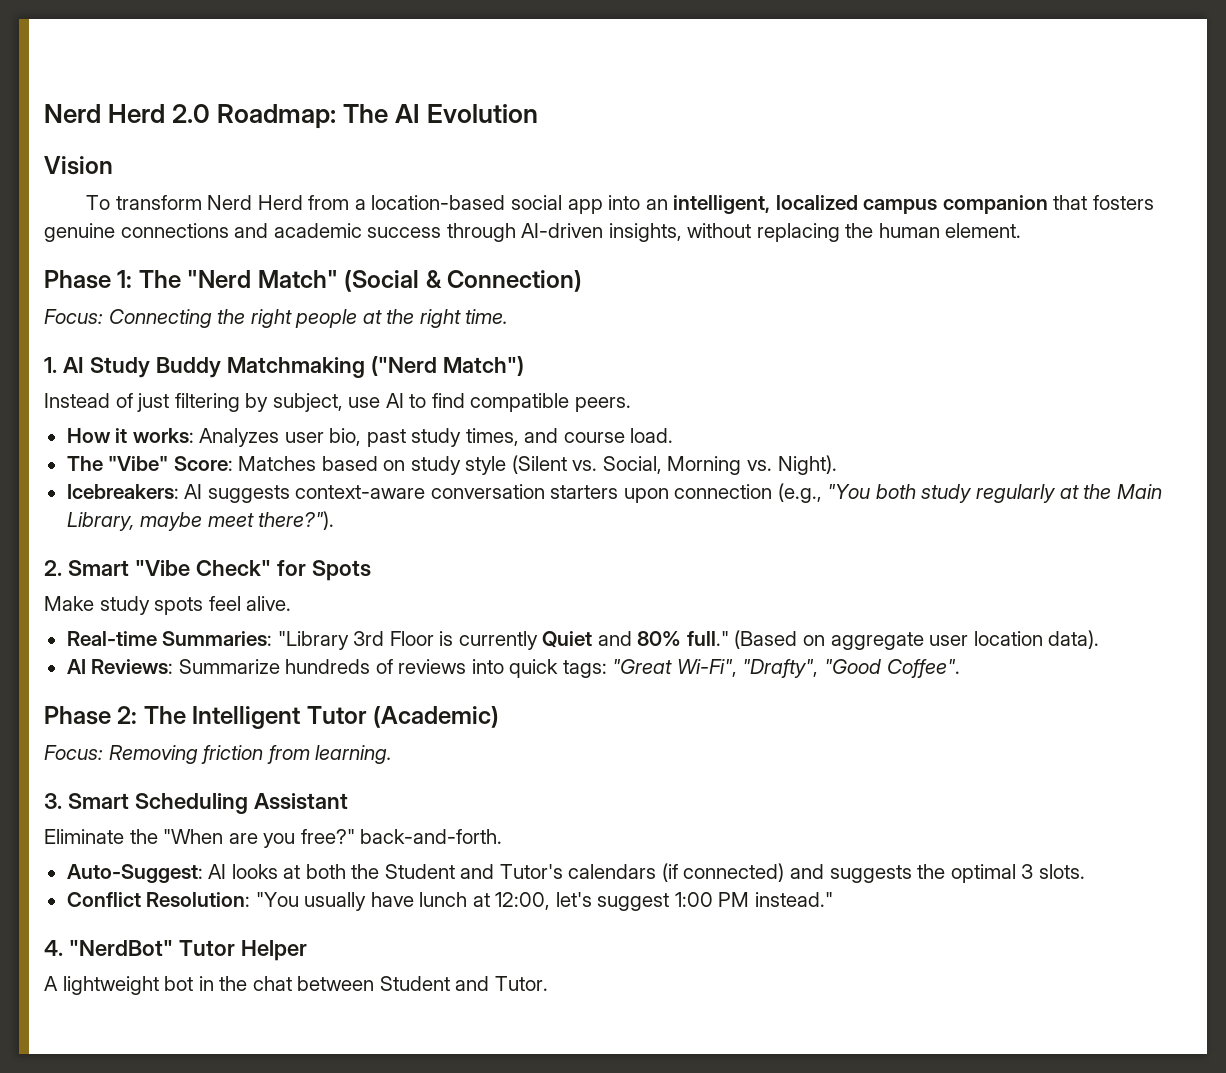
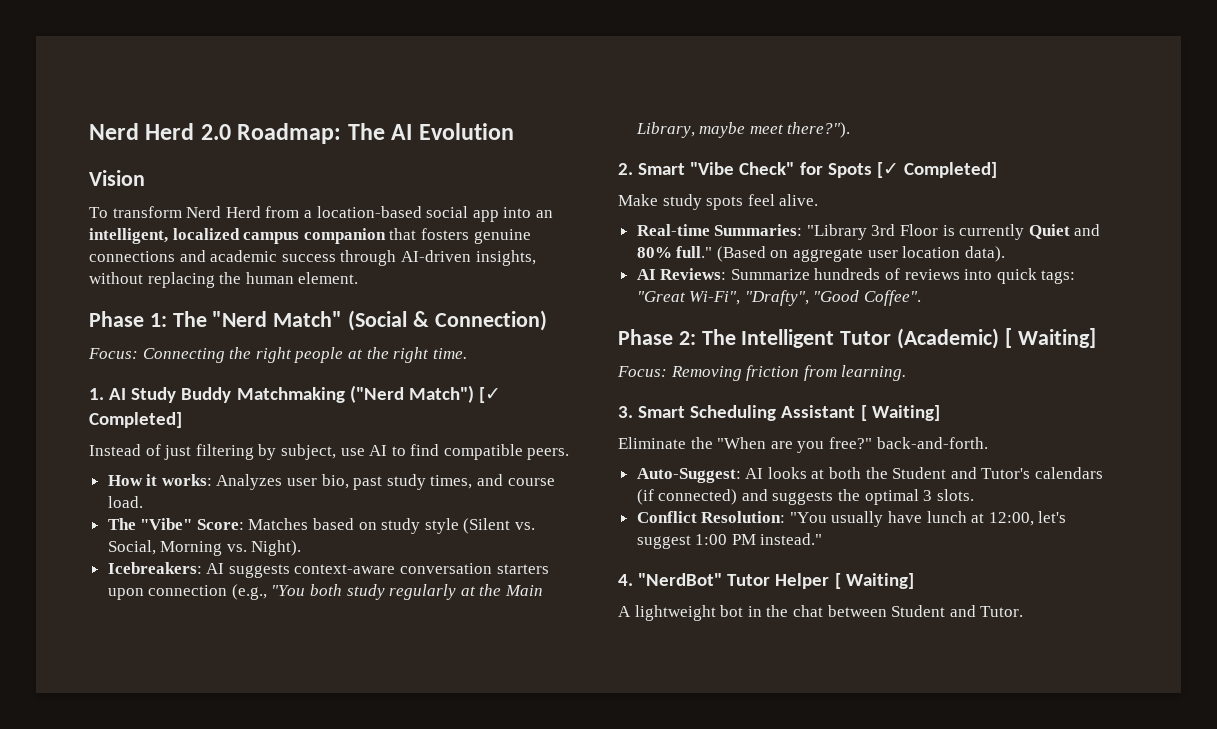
- 1. AI Study Buddy Matchmaking ("Nerd Match")
+ 1. AI Study Buddy Matchmaking ("Nerd Match") [✓ Completed]
- 2. Smart "Vibe Check" for Spots
+ 2. Smart "Vibe Check" for Spots [✓ Completed]
- Phase 2: The Intelligent Tutor (Academic)
+ Phase 2: The Intelligent Tutor (Academic) [ Waiting]
- 3. Smart Scheduling Assistant
+ 3. Smart Scheduling Assistant [ Waiting]
- 4. "NerdBot" Tutor Helper
+ 4. "NerdBot" Tutor Helper [ Waiting]

